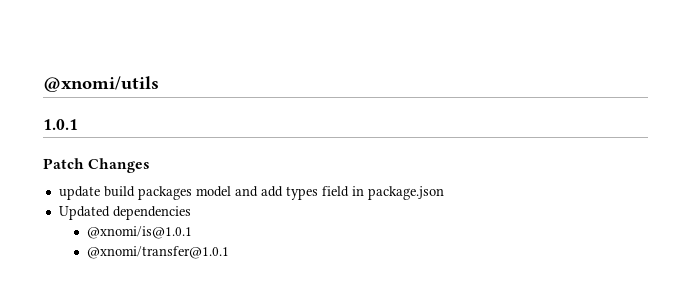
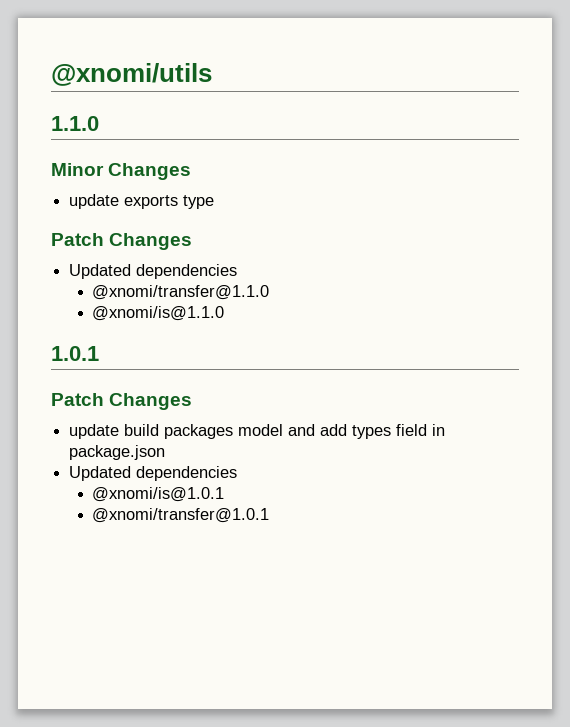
+ 1.1.0
+ Minor Changes
+ update exports type
+ Patch Changes
+ Updated dependencies
+ @xnomi/transfer@1.1.0
+ @xnomi/is@1.1.0

